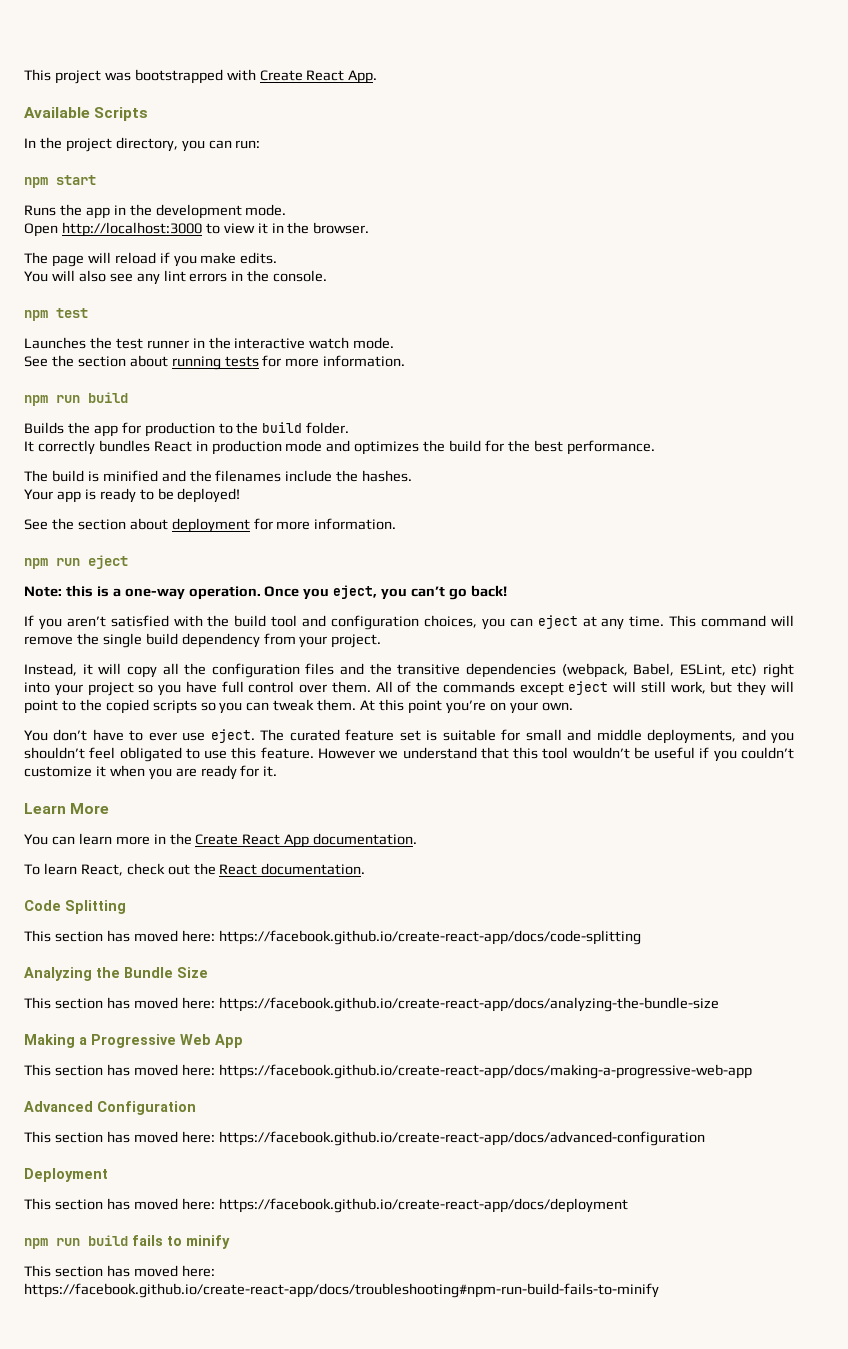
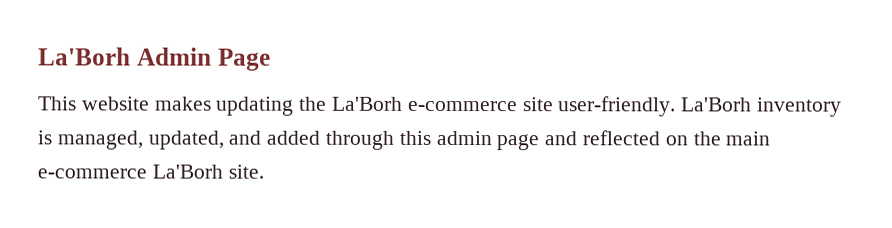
- This project was bootstrapped with Create React App.
- Available Scripts
- In the project directory, you can run:
- npm start
- Runs the app in the development mode.
- Open http://localhost:3000 to view it in the browser.
- The page will reload if you make edits.
- You will also see any lint errors in the console.
- npm test
- Launches the test runner in the interactive watch mode.
- See the section about running tests for more information.
- npm run build
- Builds the app for production to the build folder.
- It correctly bundles React in production mode and optimizes the build for the best performance.
- The build is minified and the filenames include the hashes.
- Your app is ready to be deployed!
- See the section about deployment for more information.
- npm run eject
- Note: this is a one-way operation. Once you eject, you can’t go back!
- If you aren’t satisfied with the build tool and configuration choices, you can eject at any time. This command will remove the single build dependency from your project.
- Instead, it will copy all the configuration files and the transitive dependencies (webpack, Babel, ESLint, etc) right into your project so you have full control over them. All of the commands except eject will still work, but they will point to the copied scripts so you can tweak them. At this point you’re on your own.
- You don’t have to ever use eject. The curated feature set is suitable for small and middle deployments, and you shouldn’t feel obligated to use this feature. However we understand that this tool wouldn’t be useful if you couldn’t customize it when you are ready for it.
- Learn More
- You can learn more in the Create React App documentation.
- To learn React, check out the React documentation.
- Code Splitting
- This section has moved here: https://facebook.github.io/create-react-app/docs/code-splitting
- Analyzing the Bundle Size
- This section has moved here: https://facebook.github.io/create-react-app/docs/analyzing-the-bundle-size
- Making a Progressive Web App
- This section has moved here: https://facebook.github.io/create-react-app/docs/making-a-progressive-web-app
- Advanced Configuration
- This section has moved here: https://facebook.github.io/create-react-app/docs/advanced-configuration
- Deployment
- This section has moved here: https://facebook.github.io/create-react-app/docs/deployment
- npm run build fails to minify
- This section has moved here: https://facebook.github.io/create-react-app/docs/troubleshooting#npm-run-build-fails-to-minify
+ La'Borh Admin Page
+ This website makes updating the La'Borh e-commerce site user-friendly. La'Borh inventory is managed, updated, and added through this admin page and reflected on the main e-commerce La'Borh site.

